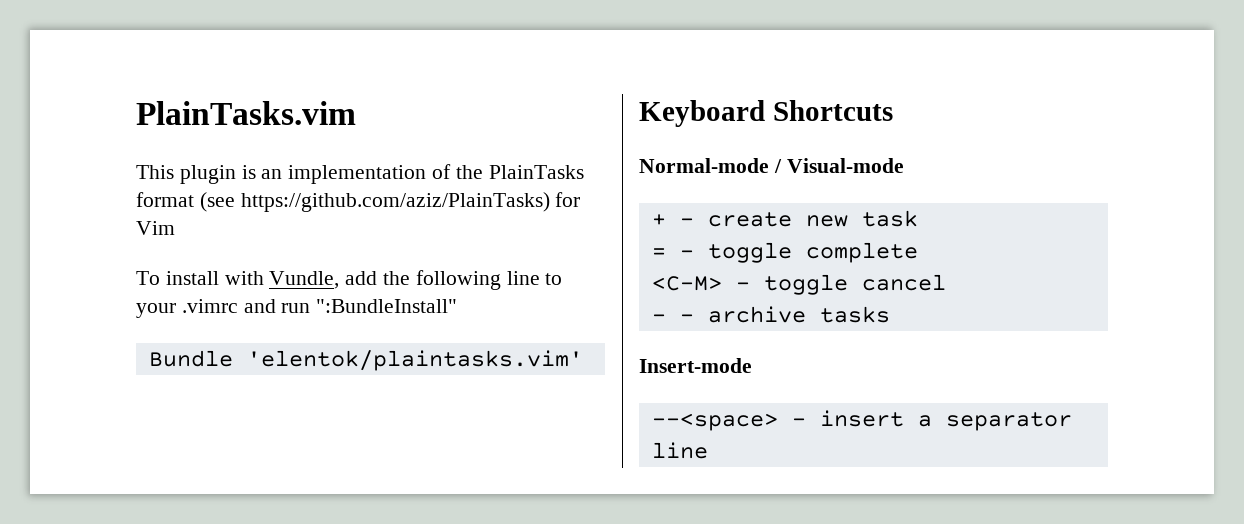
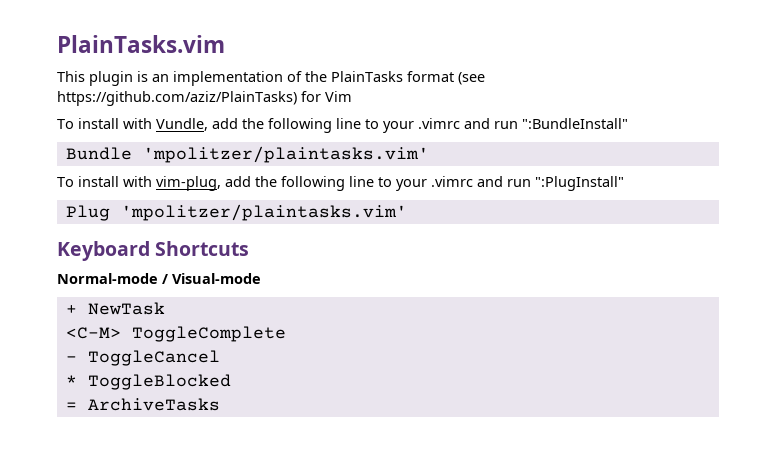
- Bundle 'elentok/plaintasks.vim'
+ Bundle 'mpolitzer/plaintasks.vim'
+ To install with vim-plug, add the following line to your .vimrc and run ":PlugInstall"
+ Plug 'mpolitzer/plaintasks.vim'
- + - create new task
- = - toggle complete
- <C-M> - toggle cancel
- - - archive tasks
- Insert-mode
- --<space> - insert a separator line
+ + NewTask
+ <C-M> ToggleComplete
+ - ToggleCancel
+ * ToggleBlocked
+ = ArchiveTasks

